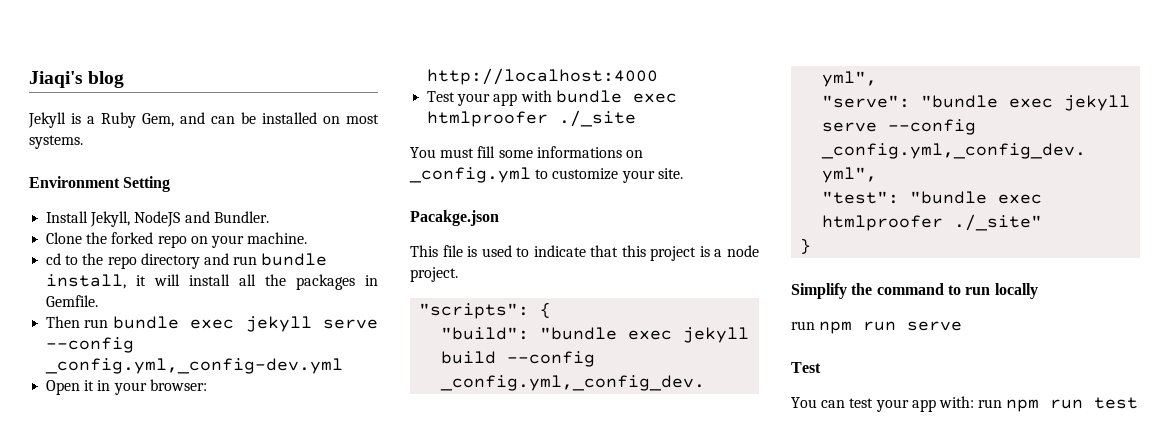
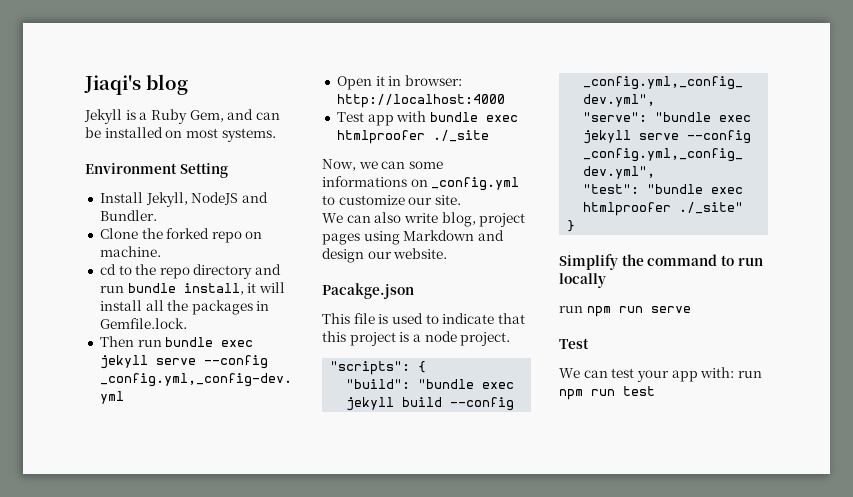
- Clone the forked repo on your machine.
+ Clone the forked repo on machine.
- cd to the repo directory and run bundle install, it will install all the packages in Gemfile.
+ cd to the repo directory and run bundle install, it will install all the packages in Gemfile.lock.
- Open it in your browser: http://localhost:4000
+ Open it in browser: http://localhost:4000
- Test your app with bundle exec htmlproofer ./_site
+ Test app with bundle exec htmlproofer ./_site
- You must fill some informations on _config.yml to customize your site.
+ Now, we can some informations on _config.yml to customize our site.
+ We can also write blog, project pages using Markdown and design our website.
- You can test your app with: run npm run test
+ We can test your app with: run npm run test

